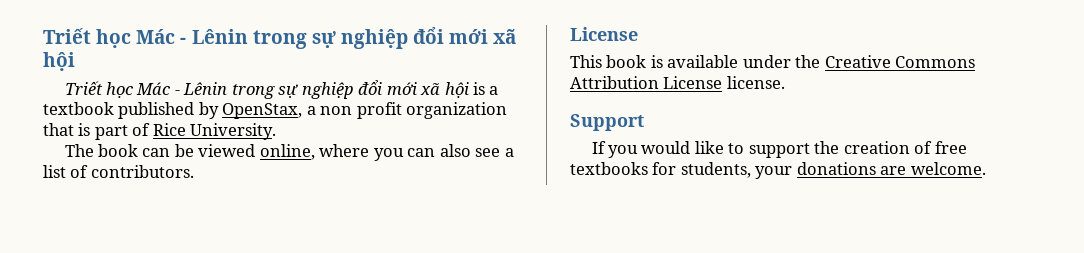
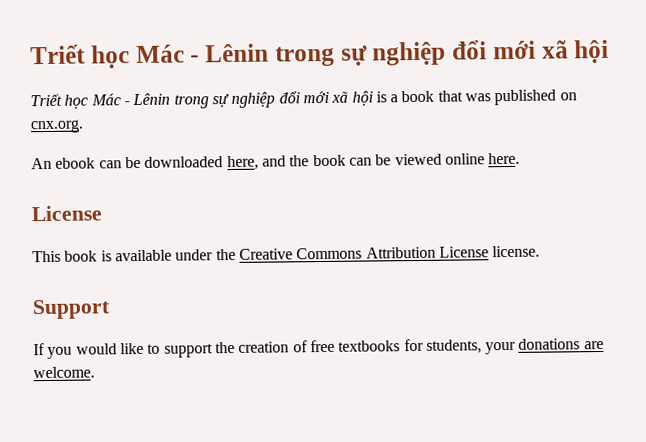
- Triết học Mác - Lênin trong sự nghiệp đổi mới xã hội is a textbook published by OpenStax, a non profit organization that is part of Rice University.
- The book can be viewed online, where you can also see a list of contributors.
+ Triết học Mác - Lênin trong sự nghiệp đổi mới xã hội is a book that was published on cnx.org.
+ An ebook can be downloaded here, and the book can be viewed online here.

